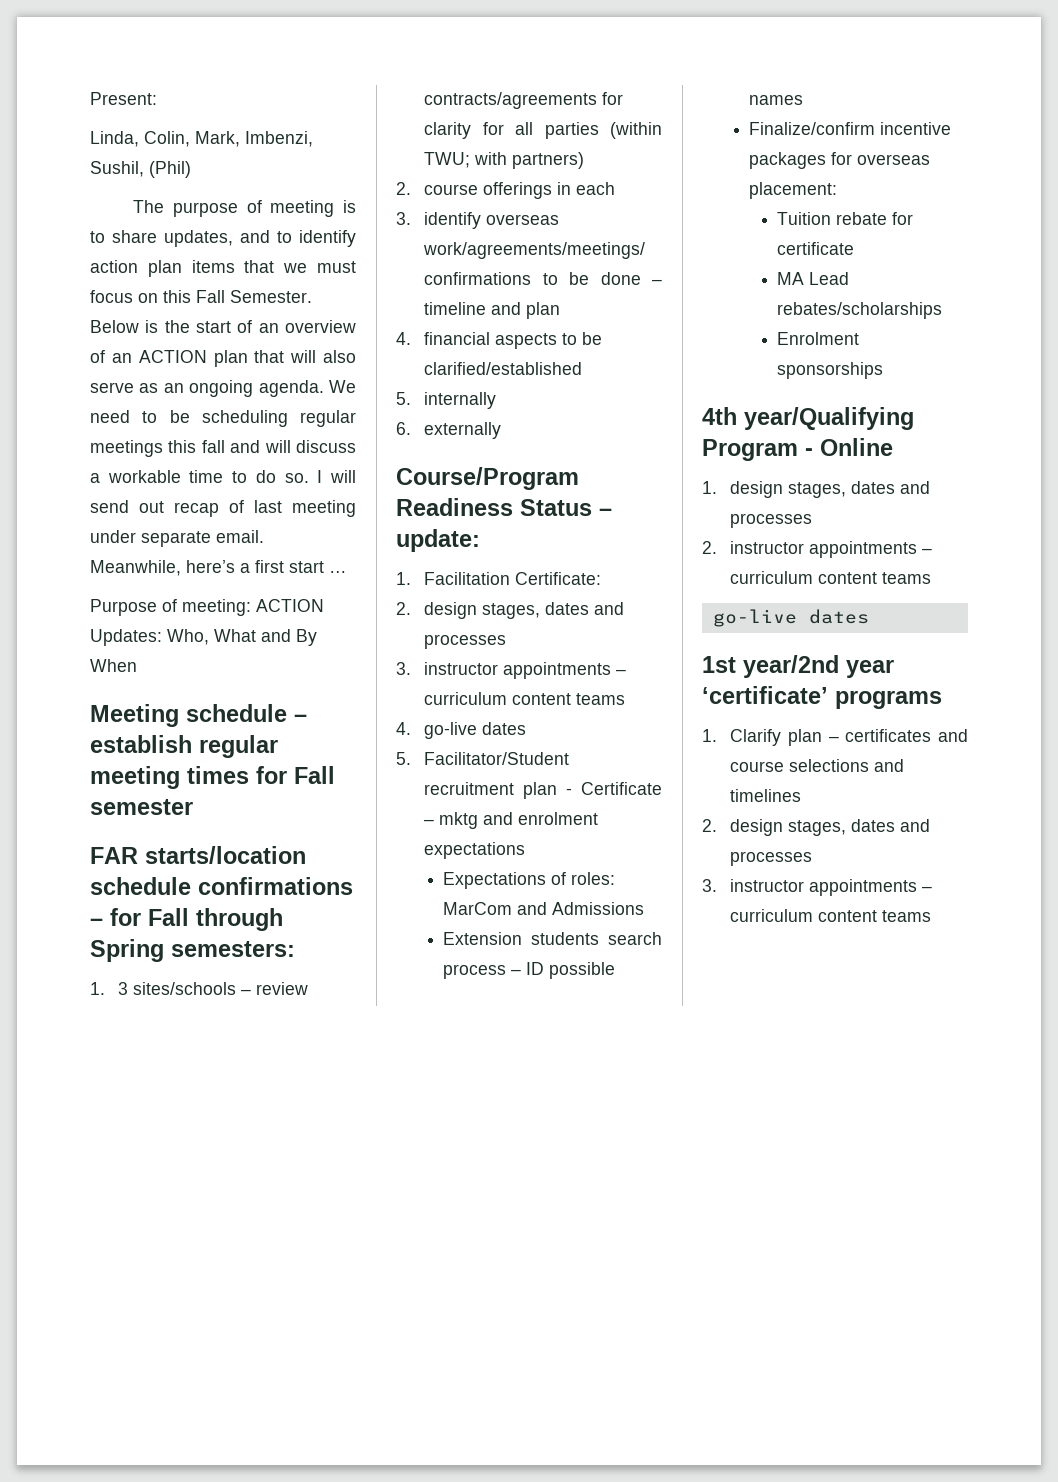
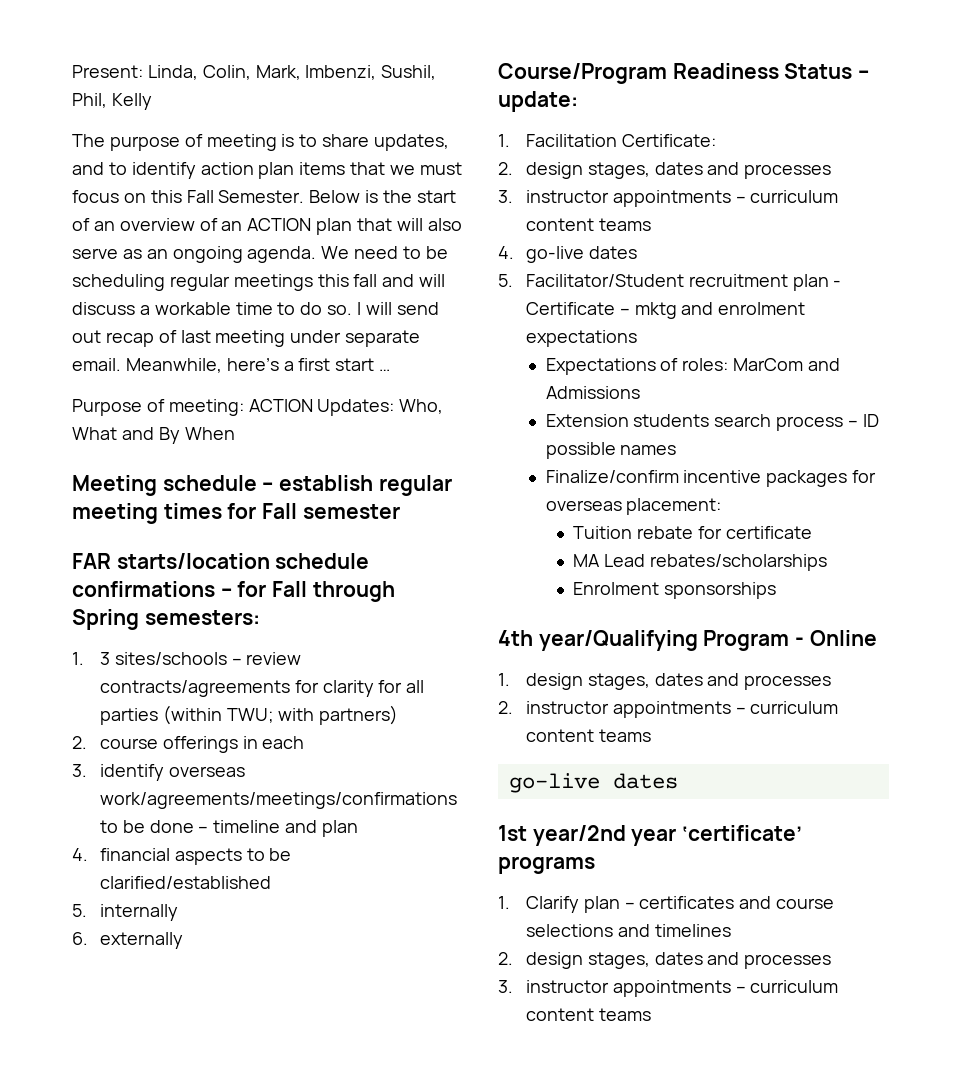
- Present:
- Linda, Colin, Mark, Imbenzi, Sushil, (Phil)
+ Present: Linda, Colin, Mark, Imbenzi, Sushil, Phil, Kelly

